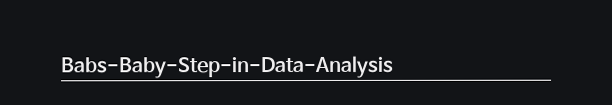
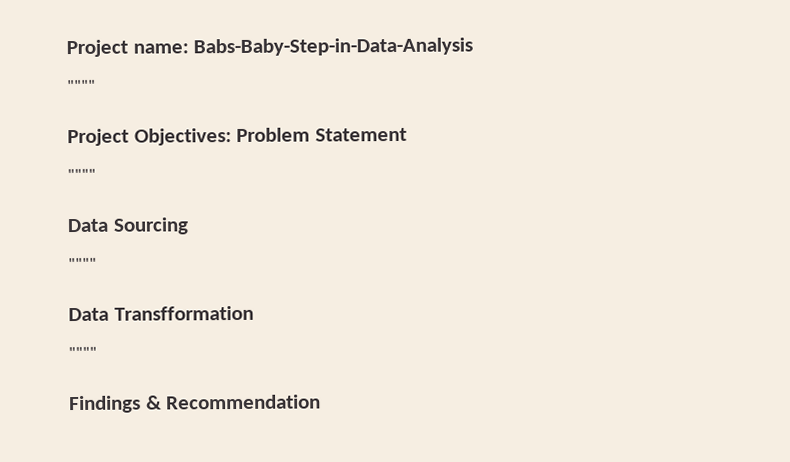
- Babs-Baby-Step-in-Data-Analysis
+ Project name: Babs-Baby-Step-in-Data-Analysis
+ """"
+ Project Objectives: Problem Statement
+ """"
+ Data Sourcing
+ """"
+ Data Transfformation
+ """"
+ Findings & Recommendation

